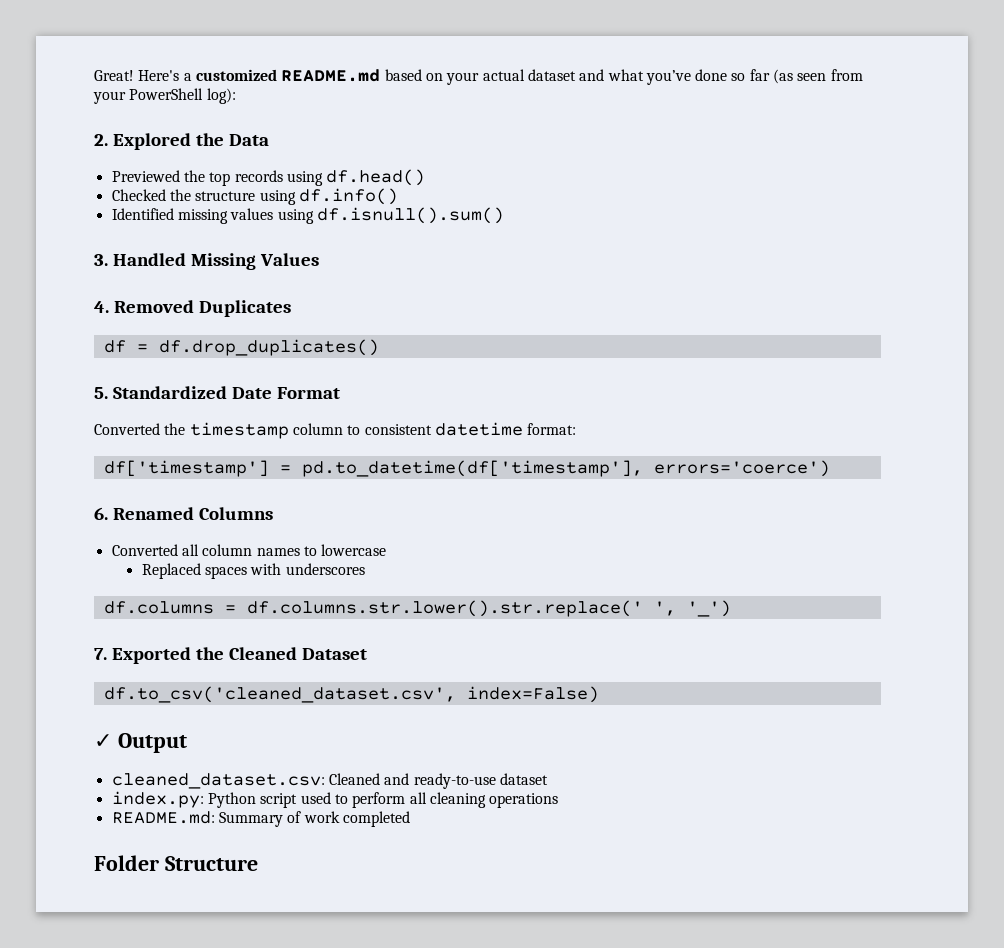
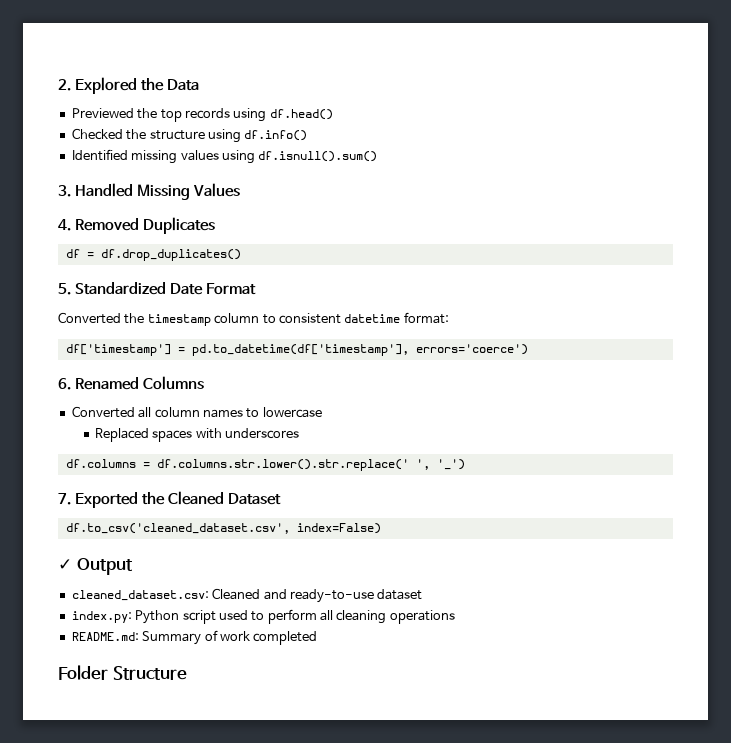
- Great! Here's a customized README.md based on your actual dataset and what you’ve done so far (as seen from your PowerShell log):

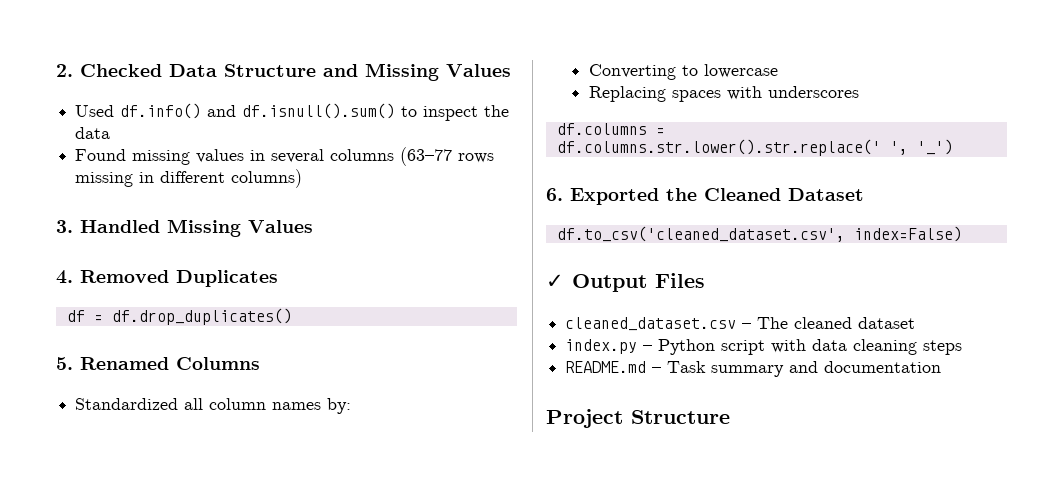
- 2. Explored the Data
- Previewed the top records using df.head()
- Checked the structure using df.info()
- Identified missing values using df.isnull().sum()
+ 2. Checked Data Structure and Missing Values
+ Used df.info() and df.isnull().sum() to inspect the data
+ Found missing values in several columns (63–77 rows missing in different columns)
- 5. Standardized Date Format
- Converted the timestamp column to consistent datetime format:
- df['timestamp'] = pd.to_datetime(df['timestamp'], errors='coerce')
- 6. Renamed Columns
+ 5. Renamed Columns
- Converted all column names to lowercase
+ Standardized all column names by:
+ Converting to lowercase
- Replaced spaces with underscores
+ Replacing spaces with underscores
- 7. Exported the Cleaned Dataset
+ 6. Exported the Cleaned Dataset
- ✓ Output
- cleaned_dataset.csv: Cleaned and ready-to-use dataset
- index.py: Python script used to perform all cleaning operations
- README.md: Summary of work completed
- Folder Structure
+ ✓ Output Files
+ cleaned_dataset.csv – The cleaned dataset
+ index.py – Python script with data cleaning steps
+ README.md – Task summary and documentation
+ Project Structure

